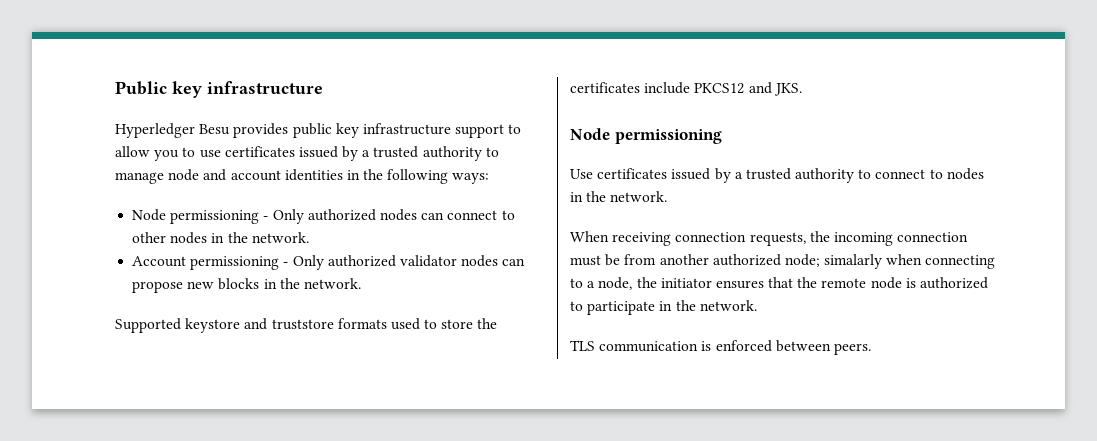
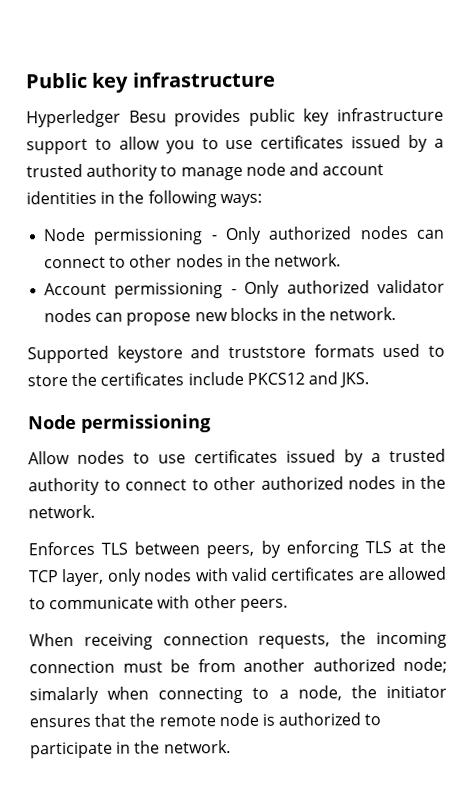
- Use certificates issued by a trusted authority to connect to nodes in the network.
+ Allow nodes to use certificates issued by a trusted authority to connect to other authorized nodes in the network.
+ Enforces TLS between peers, by enforcing TLS at the TCP layer, only nodes with valid certificates are allowed to communicate with other peers.
- TLS communication is enforced between peers.

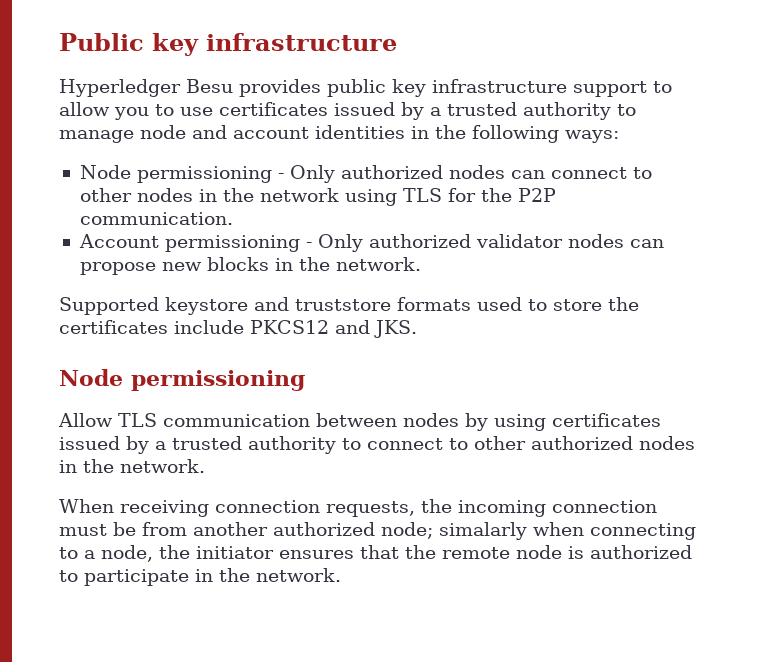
- Node permissioning - Only authorized nodes can connect to other nodes in the network.
+ Node permissioning - Only authorized nodes can connect to other nodes in the network using TLS for the P2P communication.
- Allow nodes to use certificates issued by a trusted authority to connect to other authorized nodes in the network.
+ Allow TLS communication between nodes by using certificates issued by a trusted authority to connect to other authorized nodes in the network.
- Enforces TLS between peers, by enforcing TLS at the TCP layer, only nodes with valid certificates are allowed to communicate with other peers.

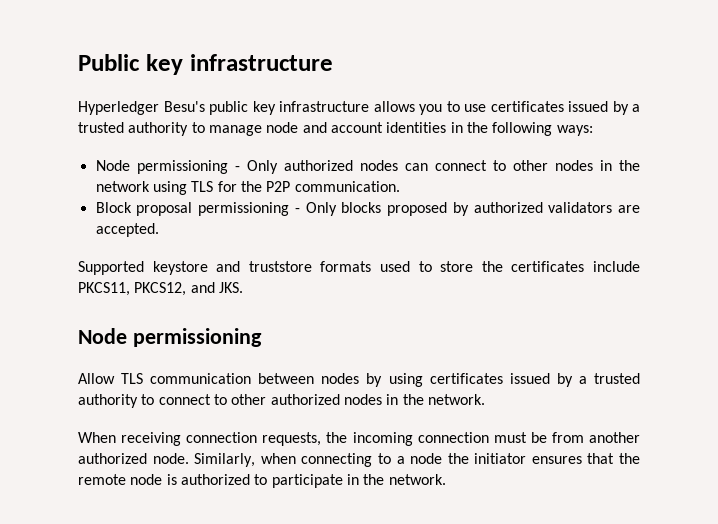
- Hyperledger Besu provides public key infrastructure support to allow you to use certificates issued by a trusted authority to manage node and account identities in the following ways:
+ Hyperledger Besu's public key infrastructure allows you to use certificates issued by a trusted authority to manage node and account identities in the following ways:
- Account permissioning - Only authorized validator nodes can propose new blocks in the network.
+ Block proposal permissioning - Only blocks proposed by authorized validators are accepted.
- Supported keystore and truststore formats used to store the certificates include PKCS12 and JKS.
+ Supported keystore and truststore formats used to store the certificates include PKCS11, PKCS12, and JKS.
- When receiving connection requests, the incoming connection must be from another authorized node; simalarly when connecting to a node, the initiator ensures that the remote node is authorized to participate in the network.
+ When receiving connection requests, the incoming connection must be from another authorized node. Similarly, when connecting to a node the initiator ensures that the remote node is authorized to participate in the network.

